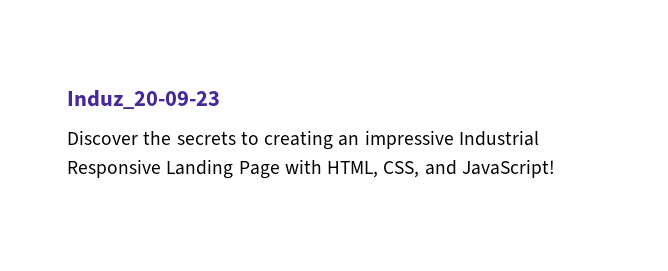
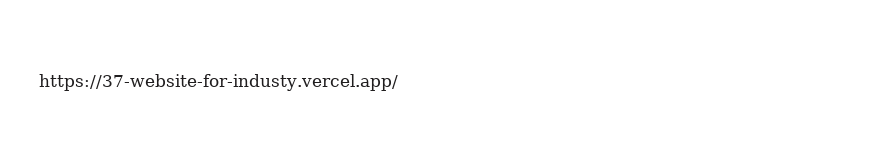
- Induz_20-09-23
- Discover the secrets to creating an impressive Industrial Responsive Landing Page with HTML, CSS, and JavaScript!
+ https://37-website-for-industy.vercel.app/

